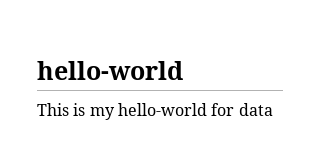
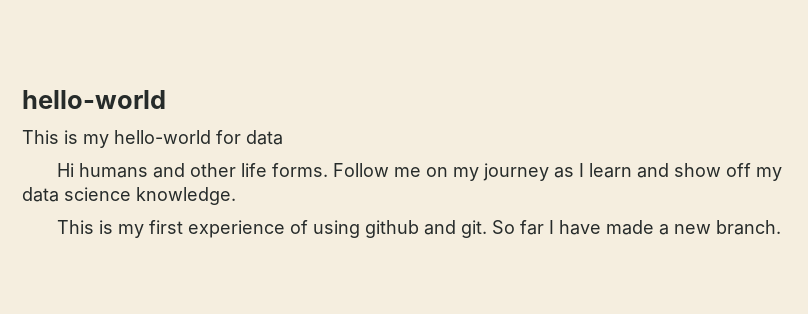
+ Hi humans and other life forms. Follow me on my journey as I learn and show off my data science knowledge.
+ This is my first experience of using github and git. So far I have made a new branch.

